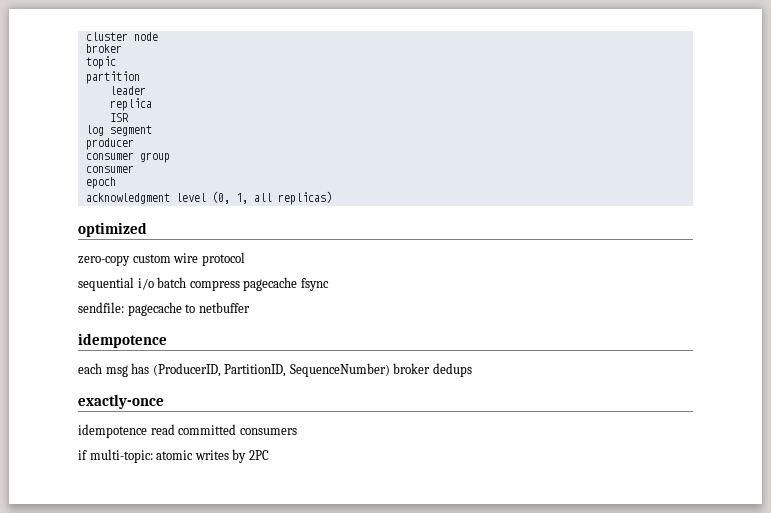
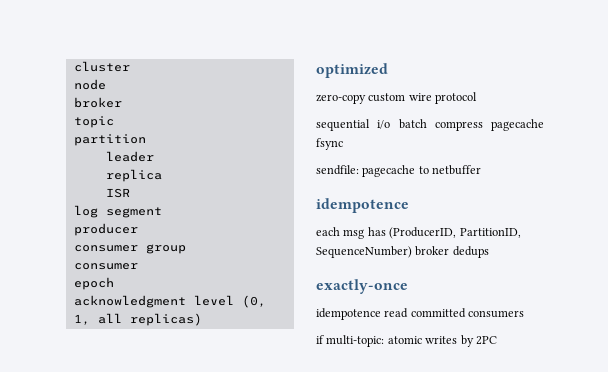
- cluster node
+ cluster
+ node

